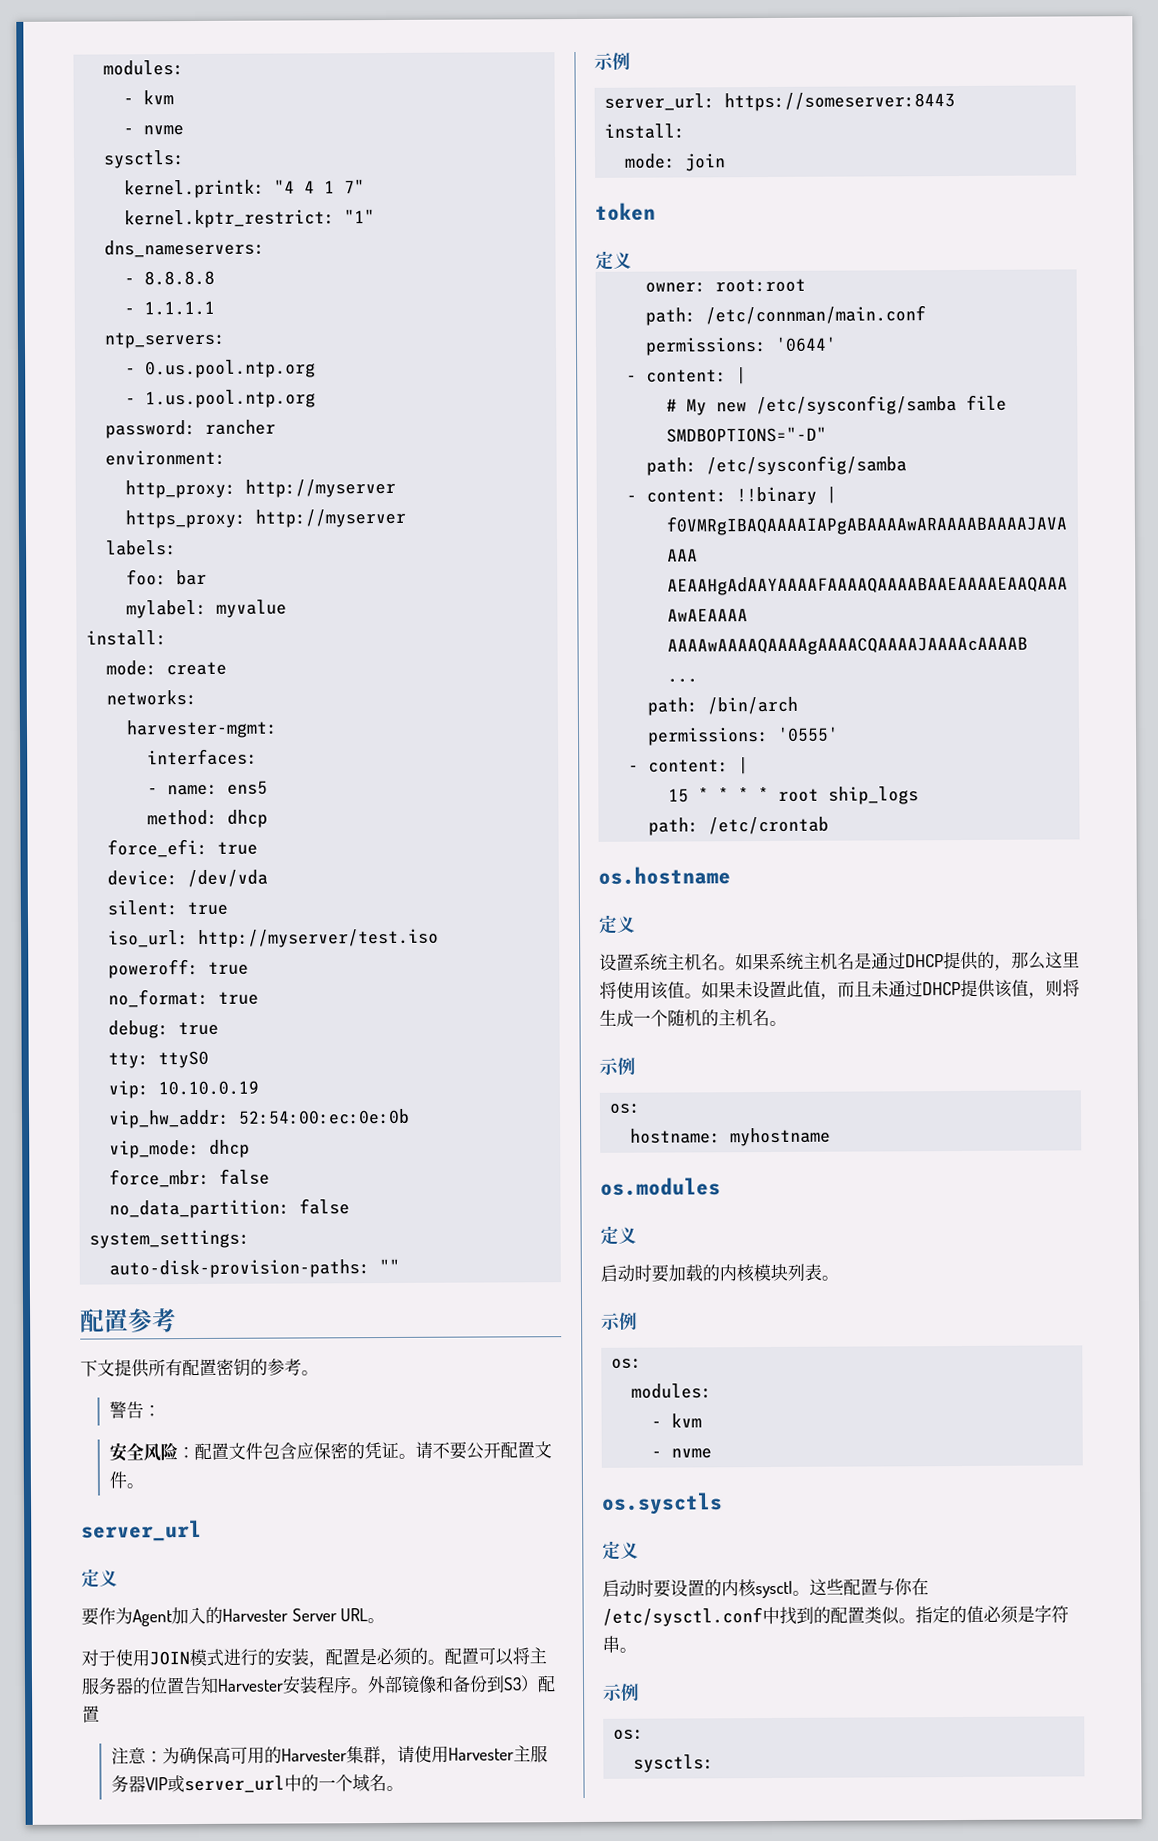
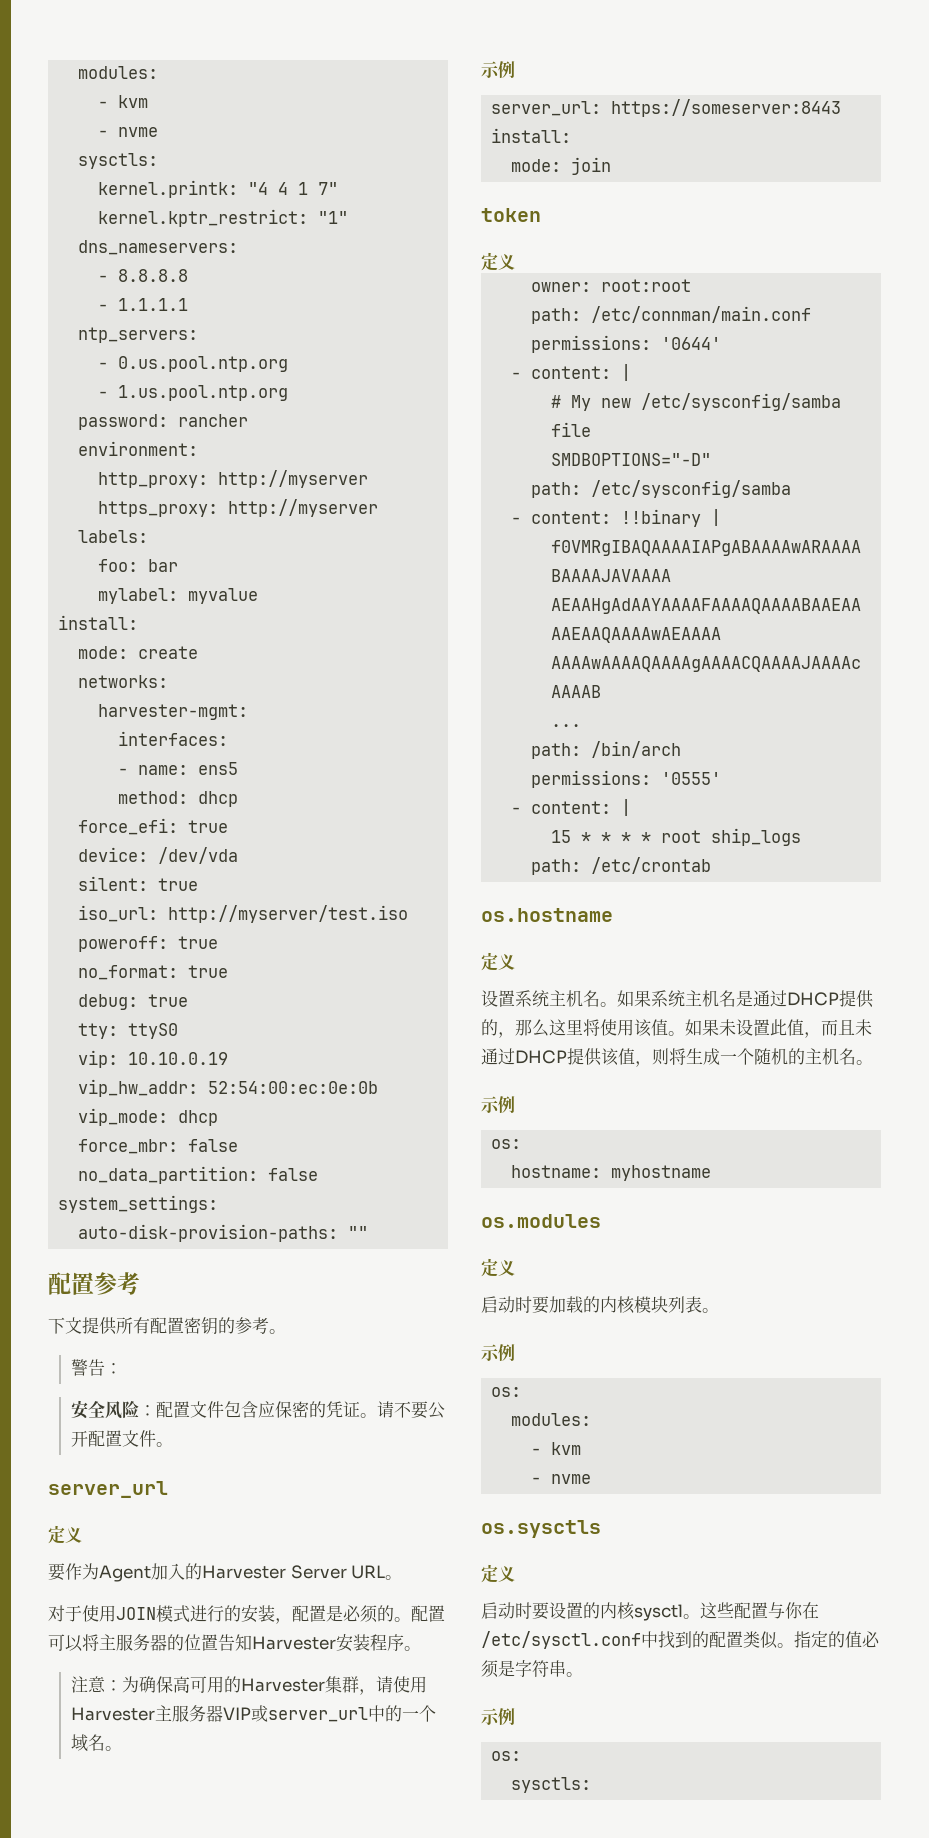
- 外部镜像和备份到S3）配置

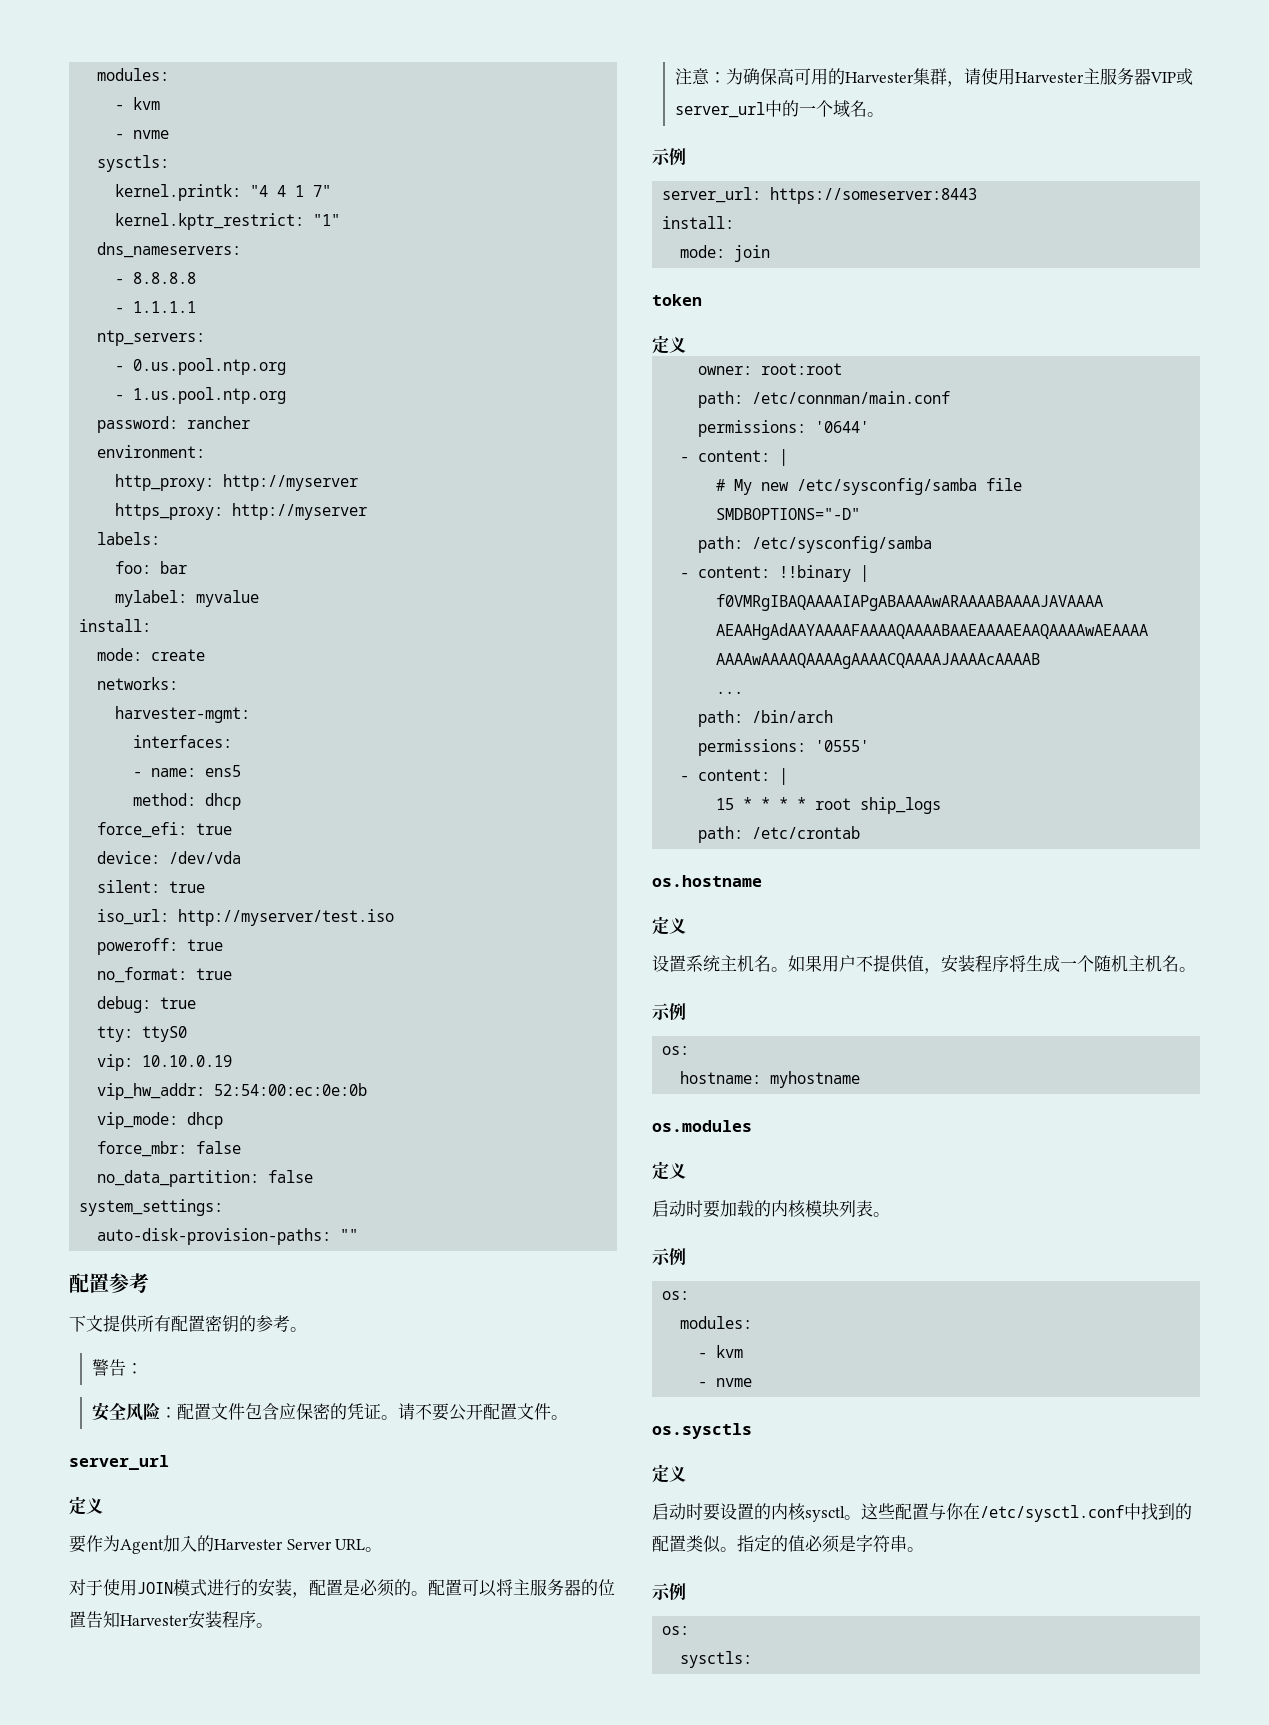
- 如果系统主机名是通过DHCP提供的，那么这里将使用该值。如果未设置此值，而且未通过DHCP提供该值，则将生成一个随机的主机名。
+ 如果用户不提供值，安装程序将生成一个随机主机名。

